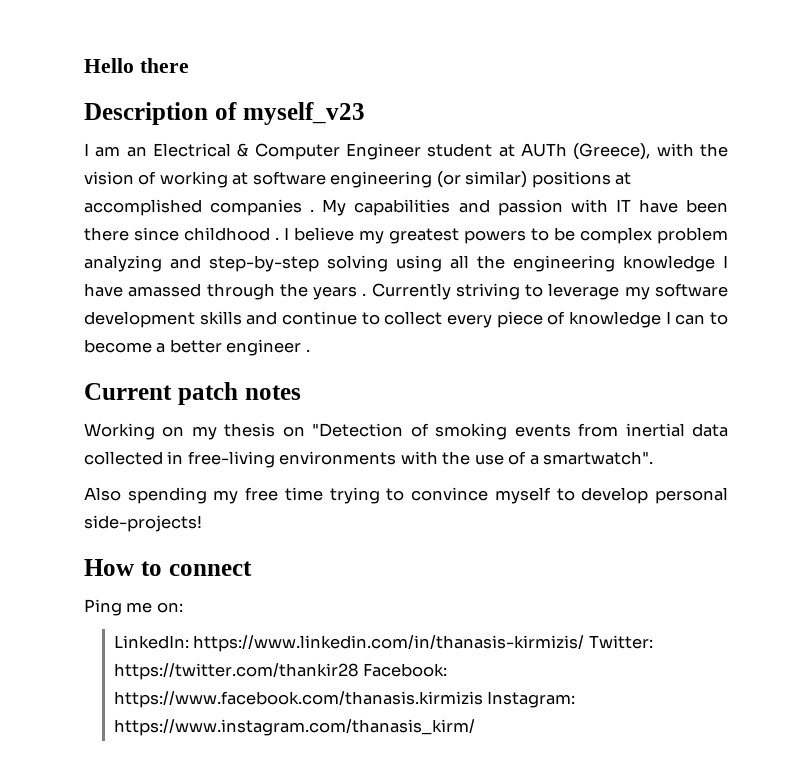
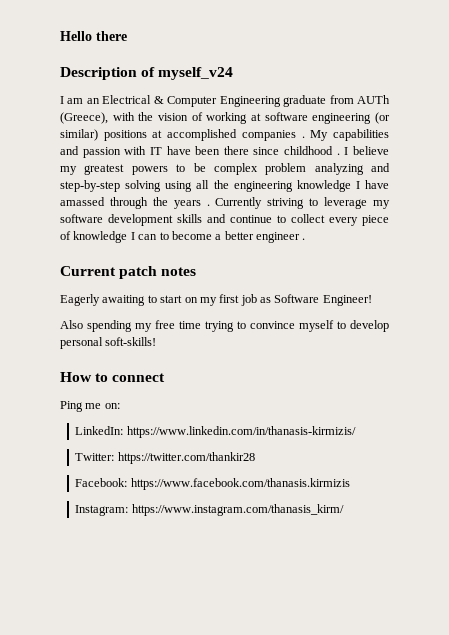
- Description of myself_v23
+ Description of myself_v24
- I am an Electrical & Computer Engineer student at AUTh (Greece), with the vision of working at software engineering (or similar) positions at accomplished companies .
+ I am an Electrical & Computer Engineering graduate from AUTh (Greece), with the vision of working at software engineering (or similar) positions at accomplished companies .
- Working on my thesis on "Detection of smoking events from inertial data collected in free-living environments with the use of a smartwatch".
+ Eagerly awaiting to start on my first job as Software Engineer!
- Also spending my free time trying to convince myself to develop personal side-projects!
+ Also spending my free time trying to convince myself to develop personal soft-skills!
- LinkedIn: https://www.linkedin.com/in/thanasis-kirmizis/ Twitter: https://twitter.com/thankir28 Facebook: https://www.facebook.com/thanasis.kirmizis Instagram: https://www.instagram.com/thanasis_kirm/
+ LinkedIn: https://www.linkedin.com/in/thanasis-kirmizis/
+ Twitter: https://twitter.com/thankir28
+ Facebook: https://www.facebook.com/thanasis.kirmizis
+ Instagram: https://www.instagram.com/thanasis_kirm/

